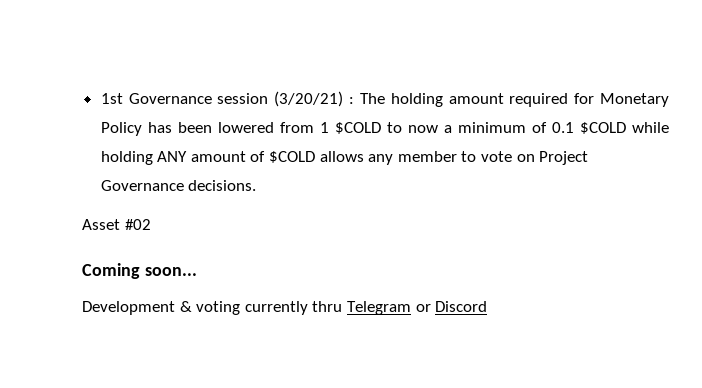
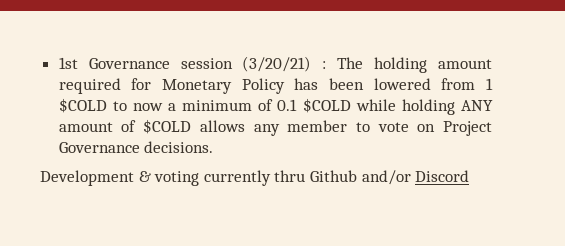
- Asset #02
- Coming soon...
- Development & voting currently thru Telegram or Discord
+ Development & voting currently thru Github and/or Discord

